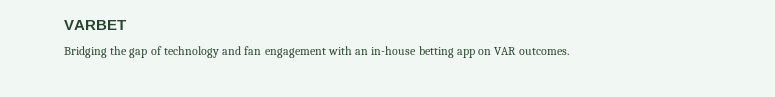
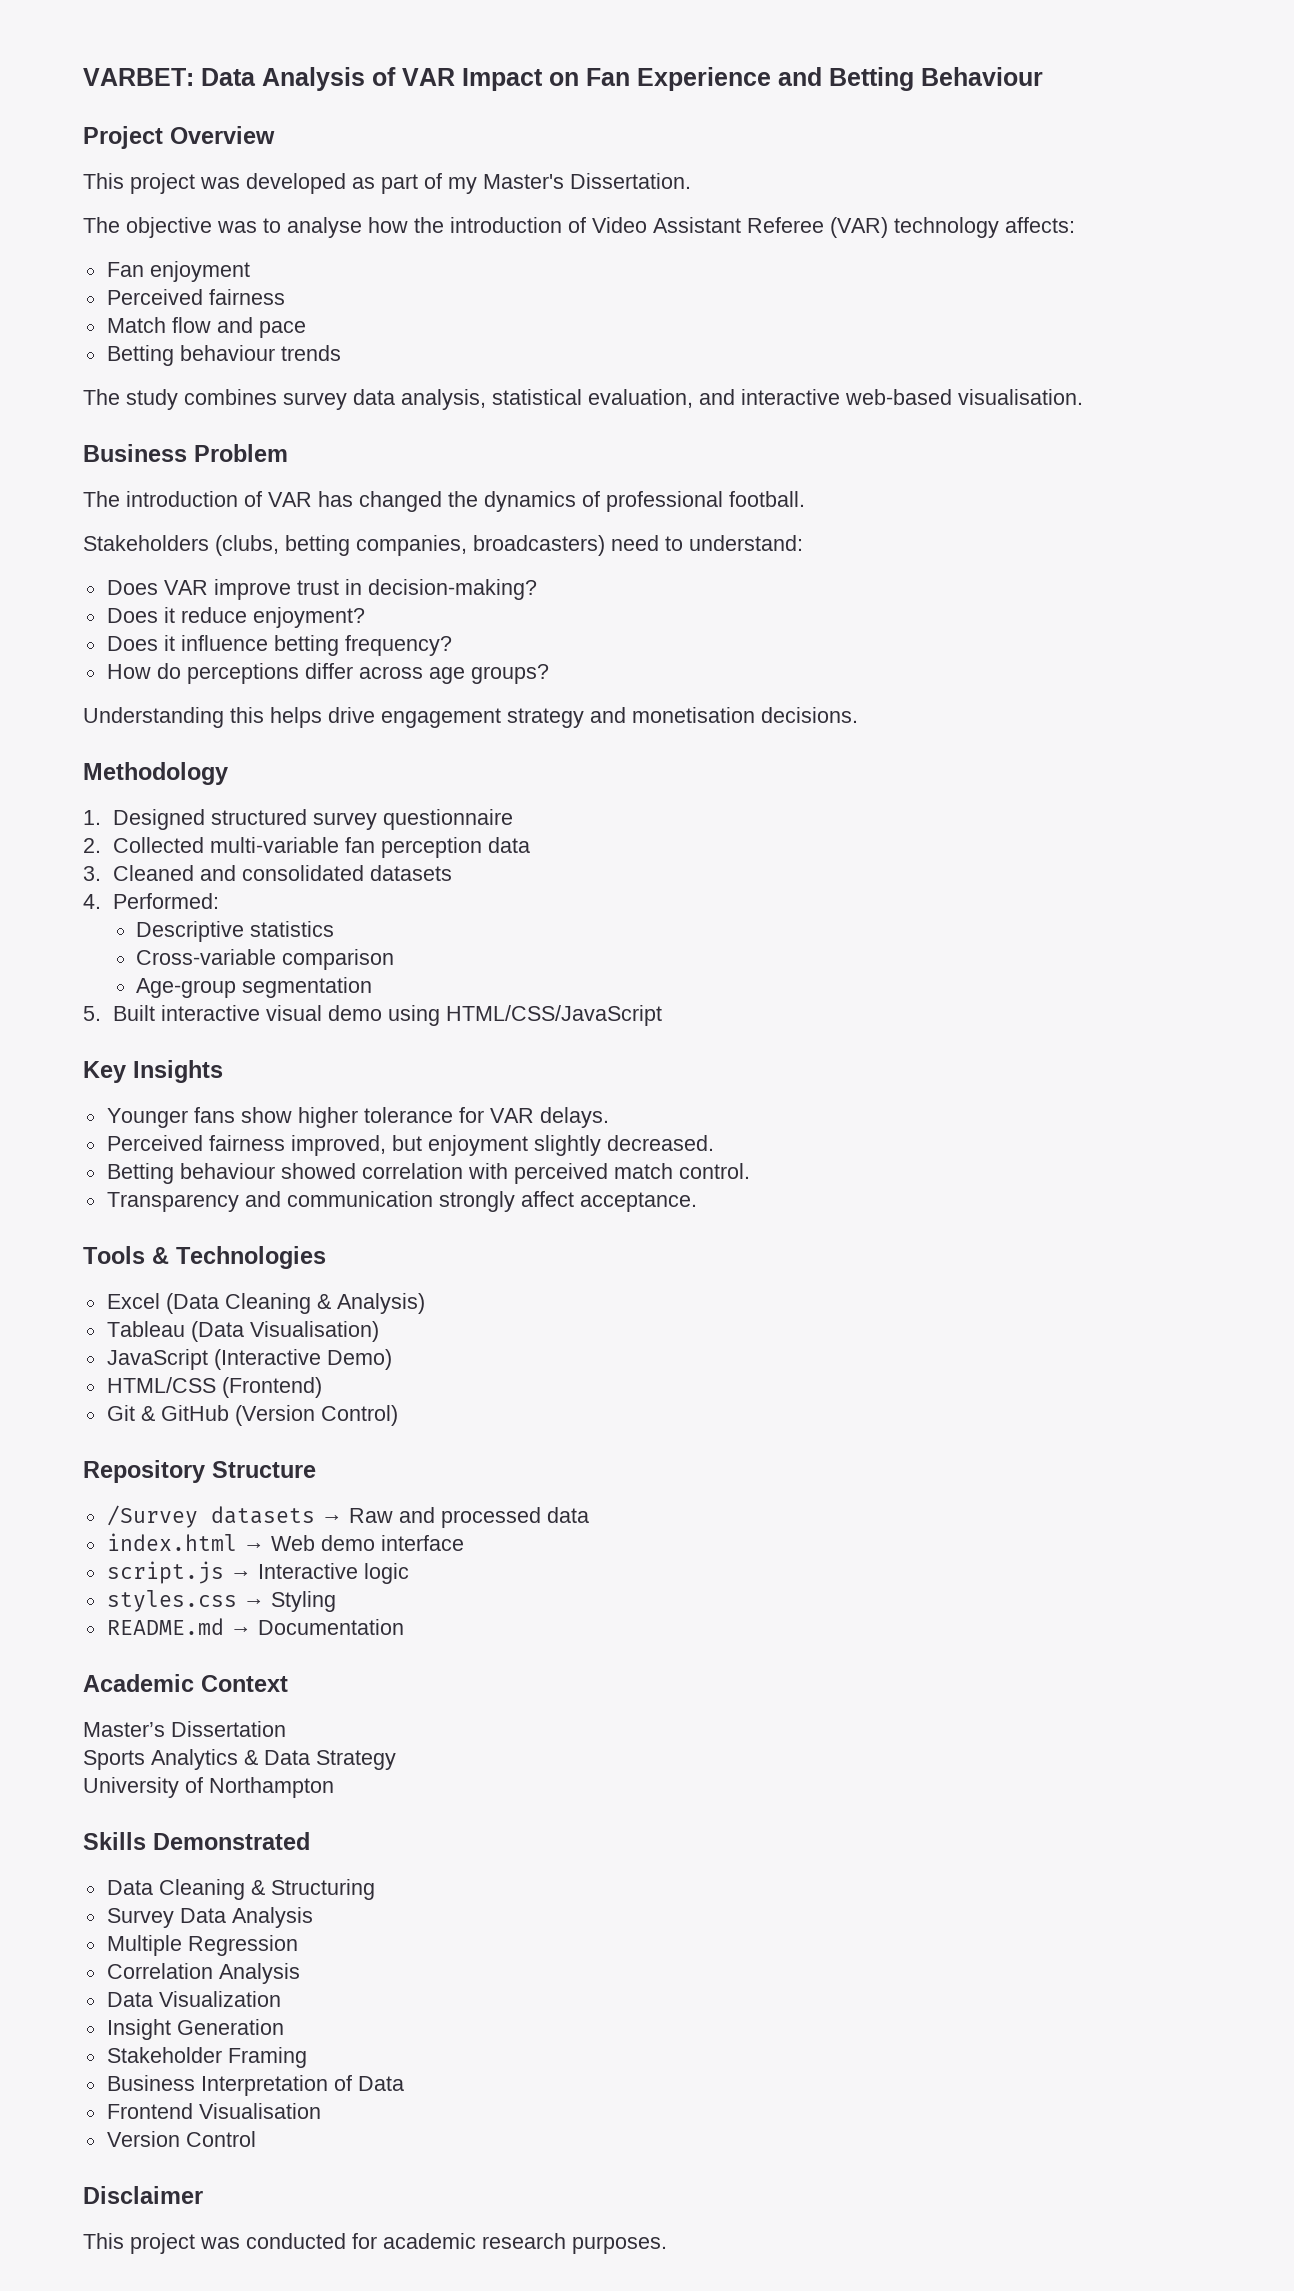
- VARBET
- Bridging the gap of technology and fan engagement with an in-house betting app on VAR outcomes.
+ VARBET: Data Analysis of VAR Impact on Fan Experience and Betting Behaviour
+ Project Overview
+ This project was developed as part of my Master's Dissertation.
+ The objective was to analyse how the introduction of Video Assistant Referee (VAR) technology affects:
+ Fan enjoyment
+ Perceived fairness
+ Match flow and pace
+ Betting behaviour trends
+ The study combines survey data analysis, statistical evaluation, and interactive web-based visualisation.
+ Business Problem
+ The introduction of VAR has changed the dynamics of professional football.
+ Stakeholders (clubs, betting companies, broadcasters) need to understand:
+ Does VAR improve trust in decision-making?
+ Does it reduce enjoyment?
+ Does it influence betting frequency?
+ How do perceptions differ across age groups?
+ Understanding this helps drive engagement strategy and monetisation decisions.
+ Methodology
+ 1. Designed structured survey questionnaire
+ 2. Collected multi-variable fan perception data
+ 3. Cleaned and consolidated datasets
+ 4. Performed:
+ Descriptive statistics
+ Cross-variable comparison
+ Age-group segmentation
+ 5. Built interactive visual demo using HTML/CSS/JavaScript
+ Key Insights
+ Younger fans show higher tolerance for VAR delays.
+ Perceived fairness improved, but enjoyment slightly decreased.
+ Betting behaviour showed correlation with perceived match control.
+ Transparency and communication strongly affect acceptance.
+ Tools & Technologies
+ Excel (Data Cleaning & Analysis)
+ Tableau (Data Visualisation)
+ JavaScript (Interactive Demo)
+ HTML/CSS (Frontend)
+ Git & GitHub (Version Control)
+ Repository Structure
+ /Survey datasets → Raw and processed data
+ index.html → Web demo interface
+ script.js → Interactive logic
+ styles.css → Styling
+ README.md → Documentation
+ Academic Context
+ Master’s Dissertation
+ Sports Analytics & Data Strategy
+ University of Northampton
+ Skills Demonstrated
+ Data Cleaning & Structuring
+ Survey Data Analysis
+ Multiple Regression
+ Correlation Analysis
+ Data Visualization
+ Insight Generation
+ Stakeholder Framing
+ Business Interpretation of Data
+ Frontend Visualisation
+ Version Control
+ Disclaimer
+ This project was conducted for academic research purposes.

